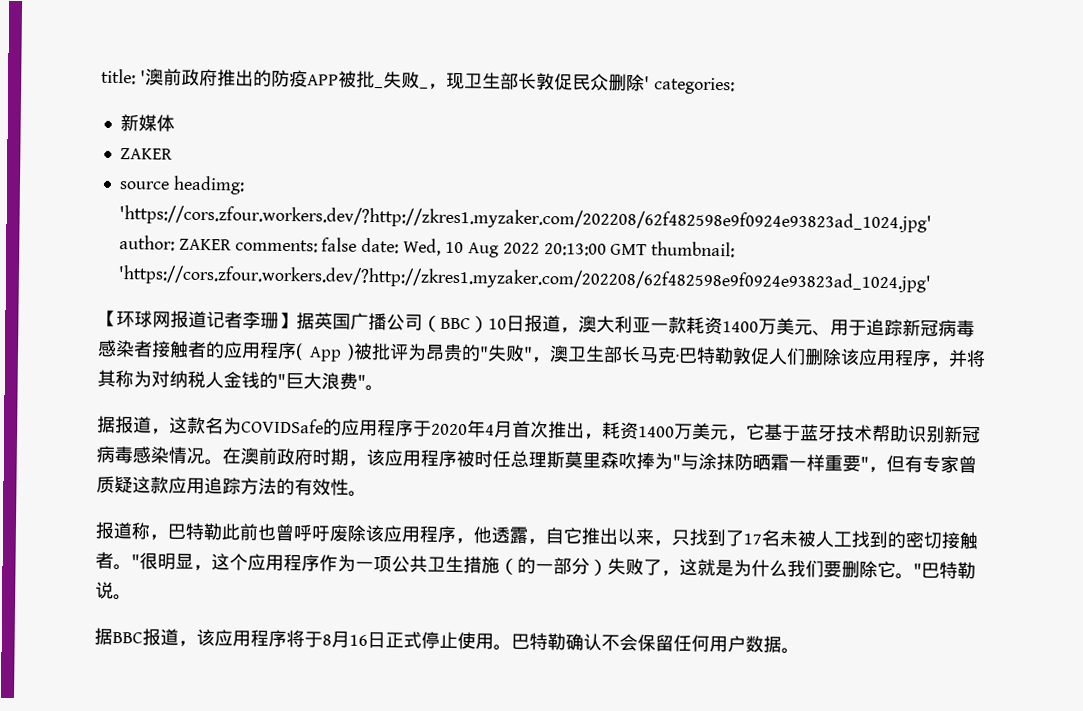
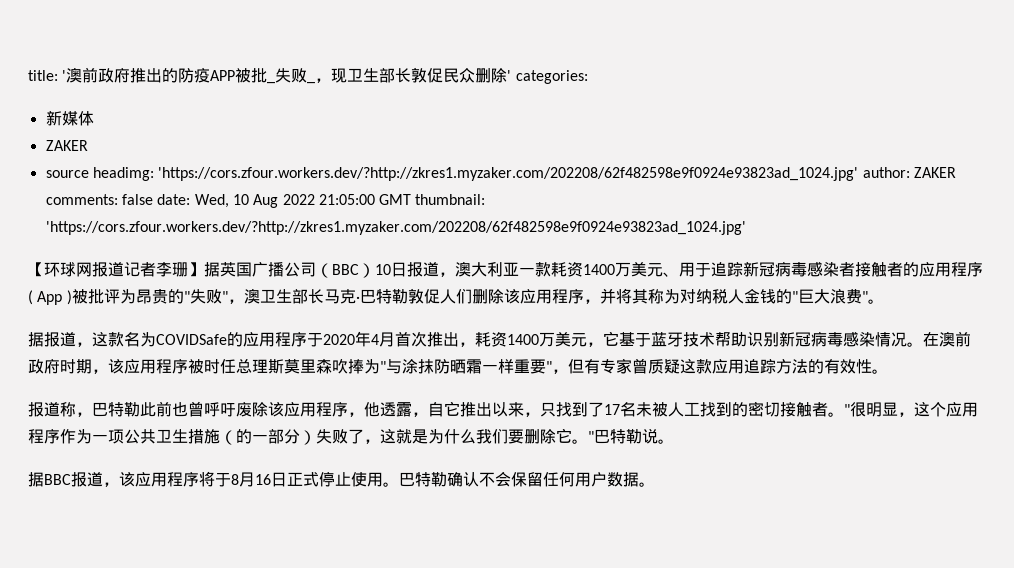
- source headimg: 'https://cors.zfour.workers.dev/?http://zkres1.myzaker.com/202208/62f482598e9f0924e93823ad_1024.jpg' author: ZAKER comments: false date: Wed, 10 Aug 2022 20:13:00 GMT thumbnail: 'https://cors.zfour.workers.dev/?http://zkres1.myzaker.com/202208/62f482598e9f0924e93823ad_1024.jpg'
+ source headimg: 'https://cors.zfour.workers.dev/?http://zkres1.myzaker.com/202208/62f482598e9f0924e93823ad_1024.jpg' author: ZAKER comments: false date: Wed, 10 Aug 2022 21:05:00 GMT thumbnail: 'https://cors.zfour.workers.dev/?http://zkres1.myzaker.com/202208/62f482598e9f0924e93823ad_1024.jpg'

